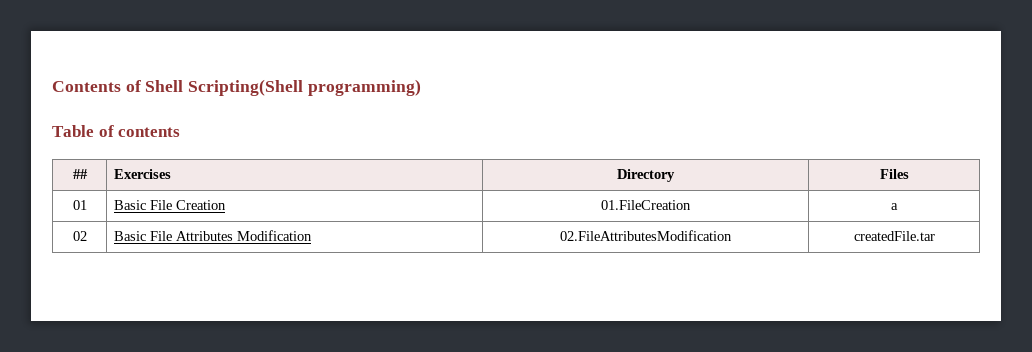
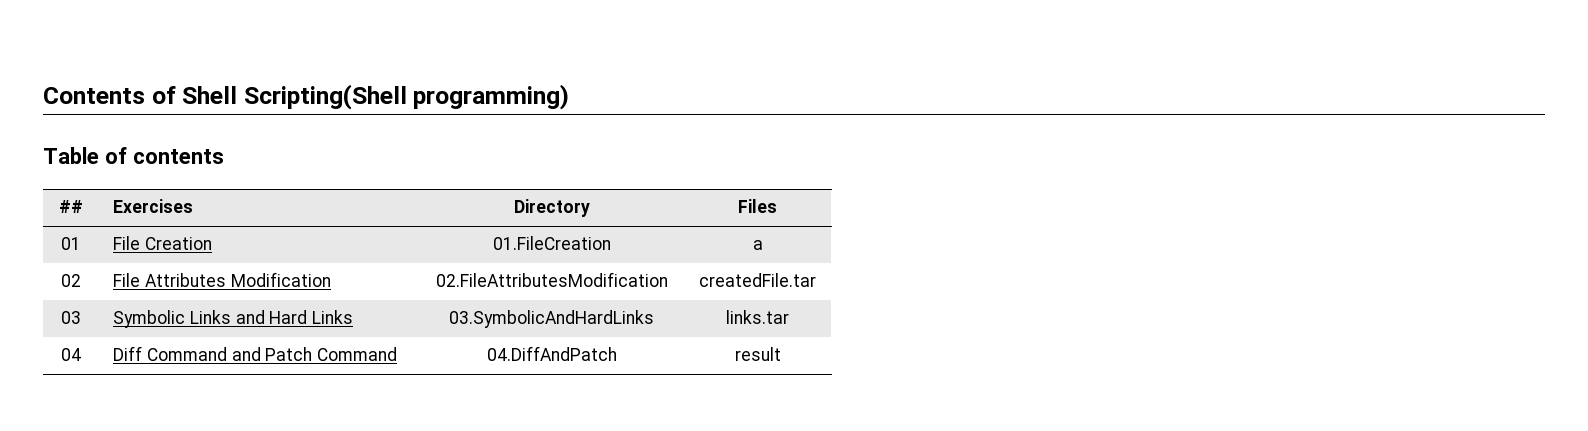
- 01 | Basic File Creation | 01.FileCreation | a
+ 01 | File Creation | 01.FileCreation | a
- 02 | Basic File Attributes Modification | 02.FileAttributesModification | createdFile.tar
+ 02 | File Attributes Modification | 02.FileAttributesModification | createdFile.tar
+ 03 | Symbolic Links and Hard Links | 03.SymbolicAndHardLinks | links.tar
+ 04 | Diff Command and Patch Command | 04.DiffAndPatch | result

